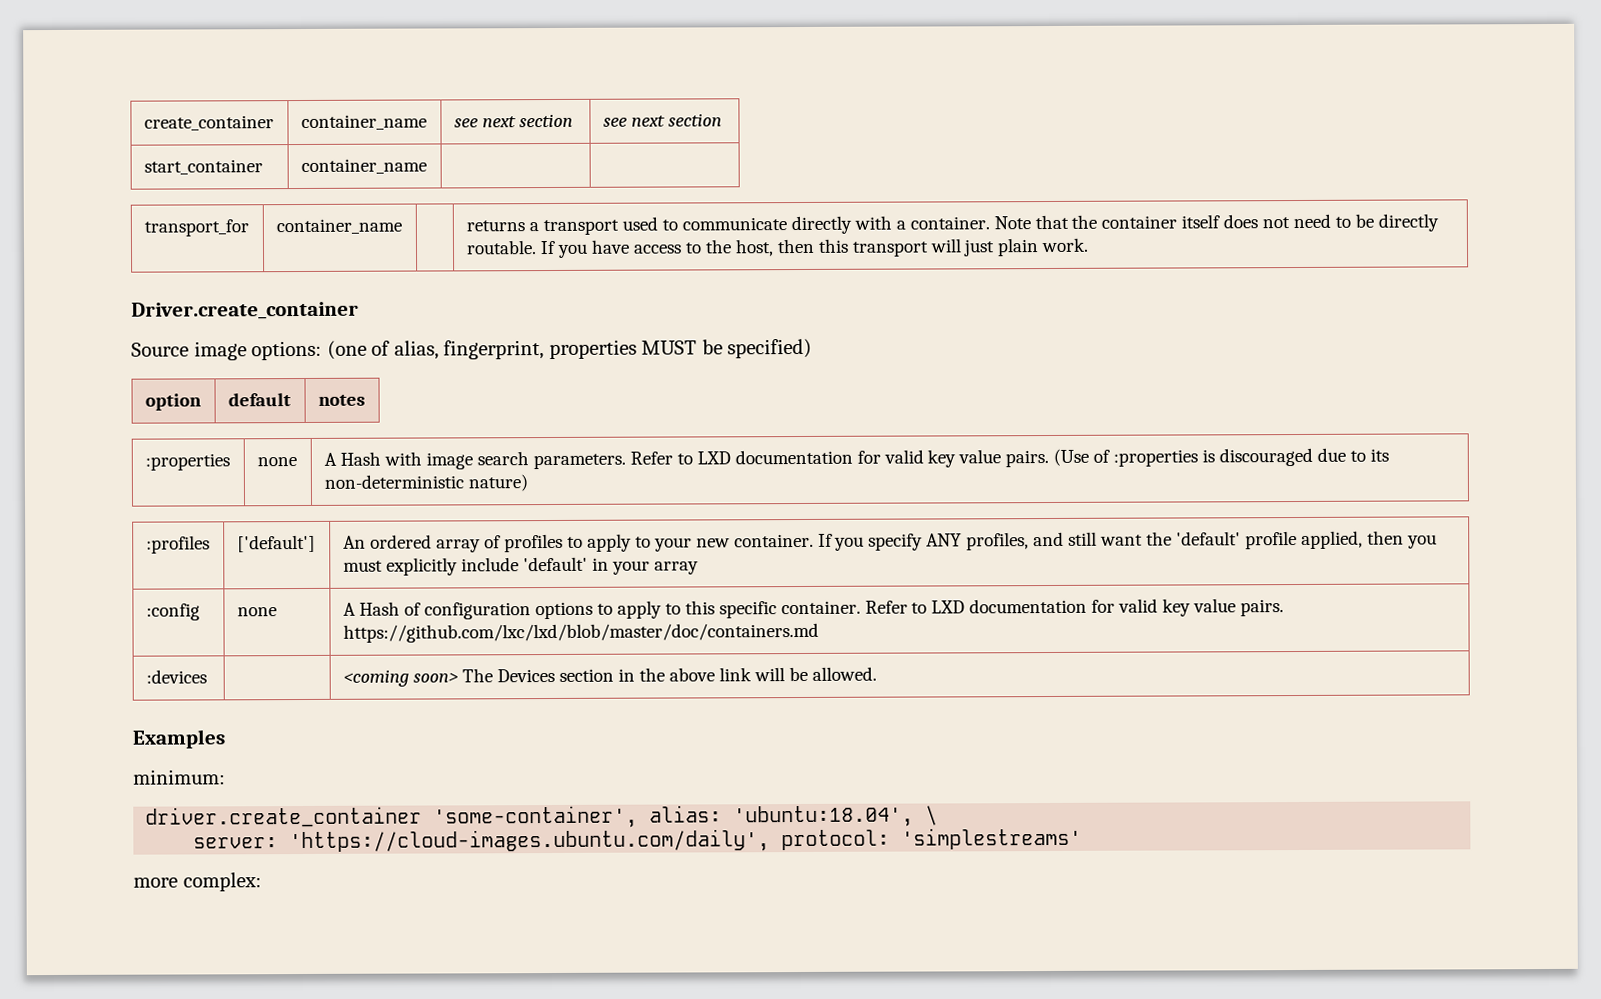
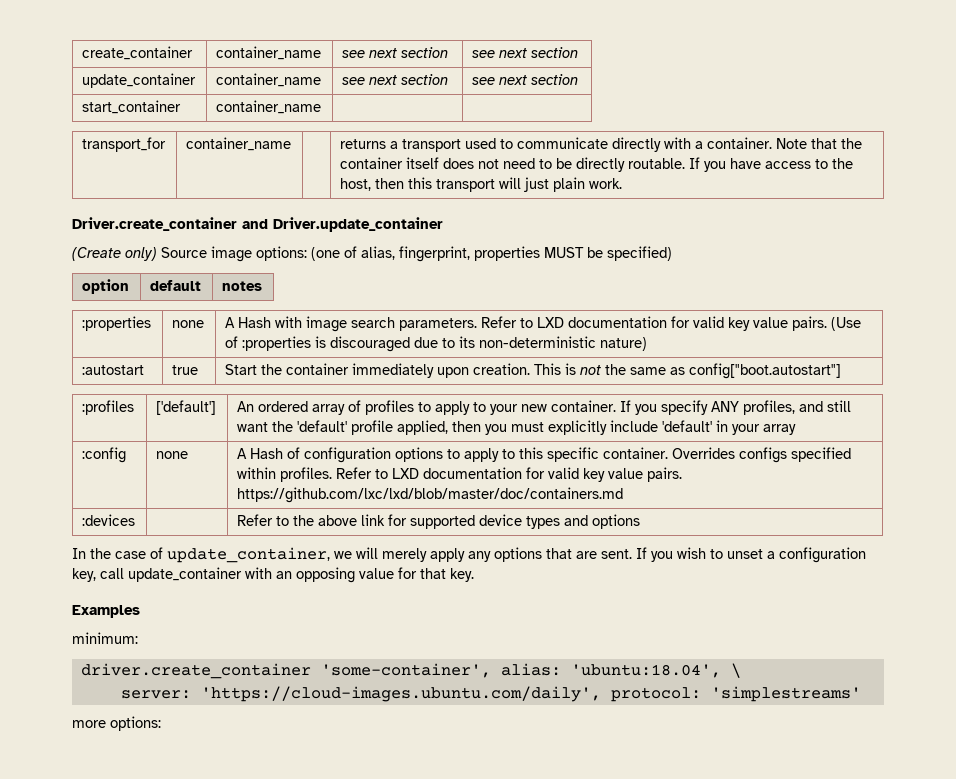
+ update_container | container_name | see next section | see next section
- Driver.create_container
- Source image options: (one of alias, fingerprint, properties MUST be specified)
+ Driver.create_container and Driver.update_container
+ (Create only) Source image options: (one of alias, fingerprint, properties MUST be specified)
+ :autostart | true | Start the container immediately upon creation. This is not the same as config["boot.autostart"]
- :config | none | A Hash of configuration options to apply to this specific container. Refer to LXD documentation for valid key value pairs. https://github.com/lxc/lxd/blob/master/doc/containers.md
+ :config | none | A Hash of configuration options to apply to this specific container. Overrides configs specified within profiles. Refer to LXD documentation for valid key value pairs. https://github.com/lxc/lxd/blob/master/doc/containers.md
- :devices | | <coming soon> The Devices section in the above link will be allowed.
+ :devices | | Refer to the above link for supported device types and options
+ In the case of update_container, we will merely apply any options that are sent. If you wish to unset a configuration key, call update_container with an opposing value for that key.
- more complex:
+ more options:

